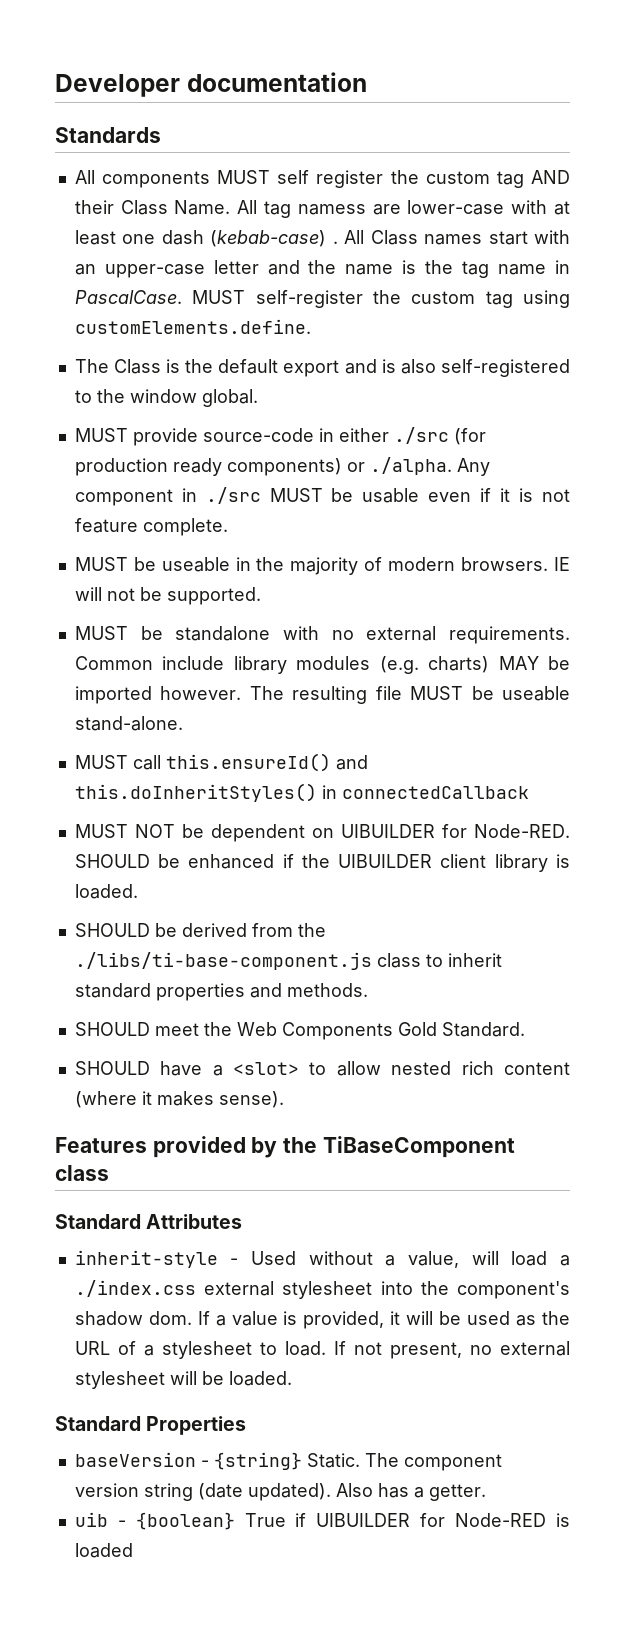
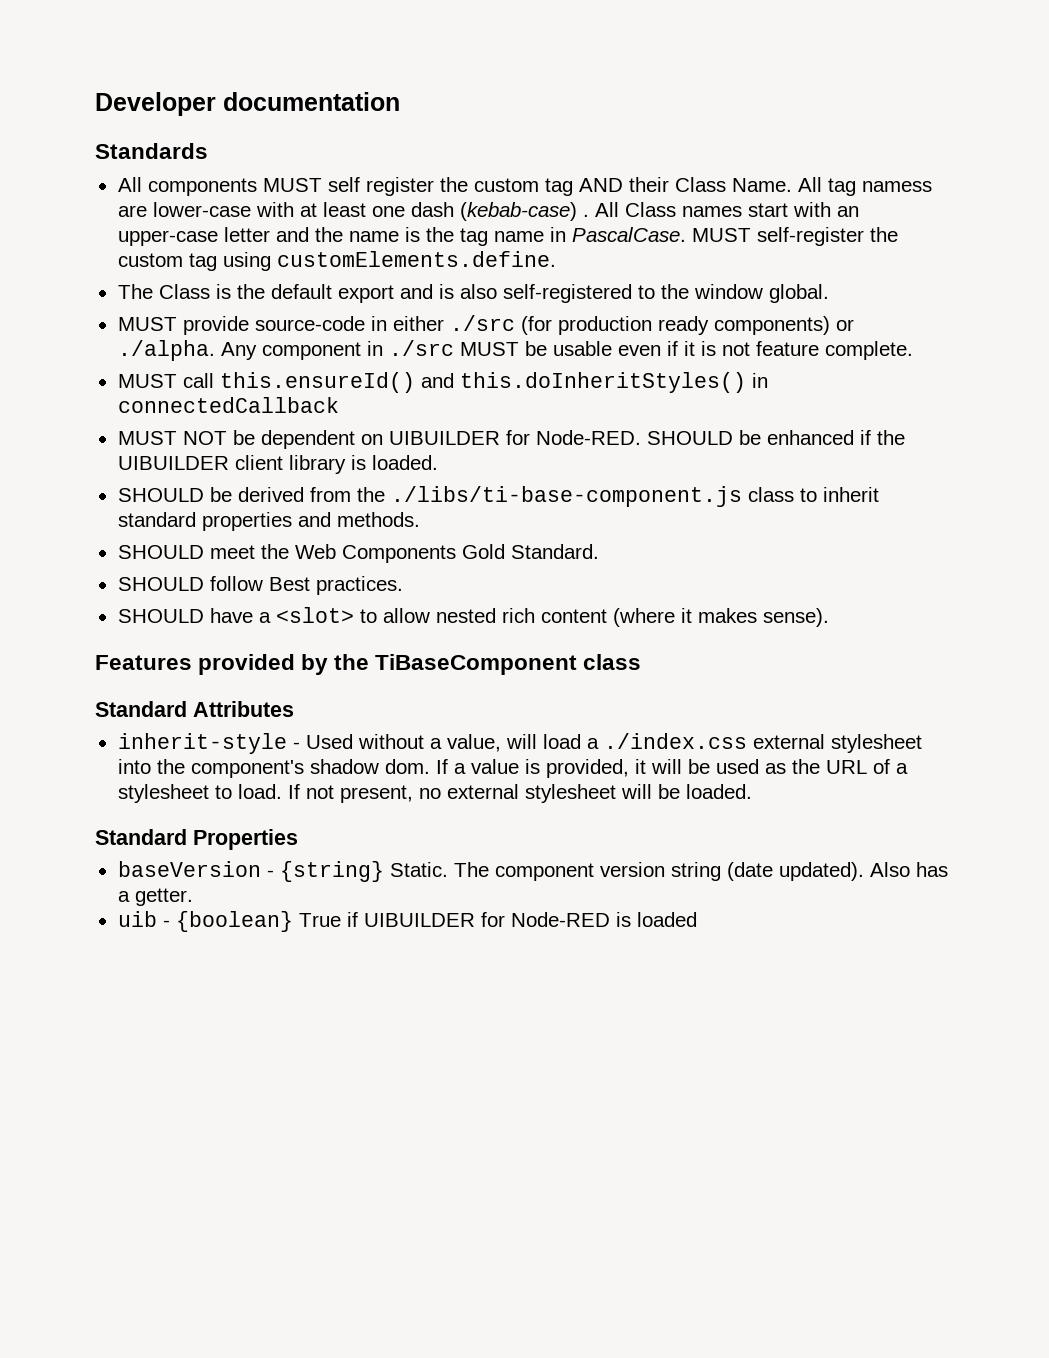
- MUST be useable in the majority of modern browsers. IE will not be supported.
- MUST be standalone with no external requirements. Common include library modules (e.g. charts) MAY be imported however. The resulting file MUST be useable stand-alone.
+ SHOULD follow Best practices.

